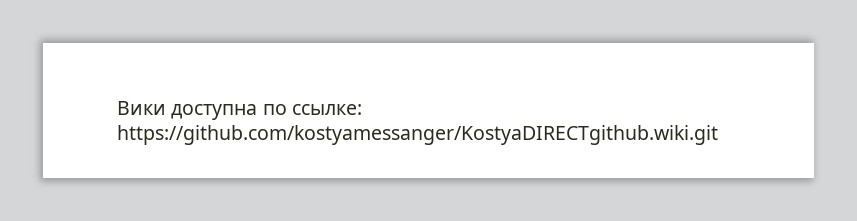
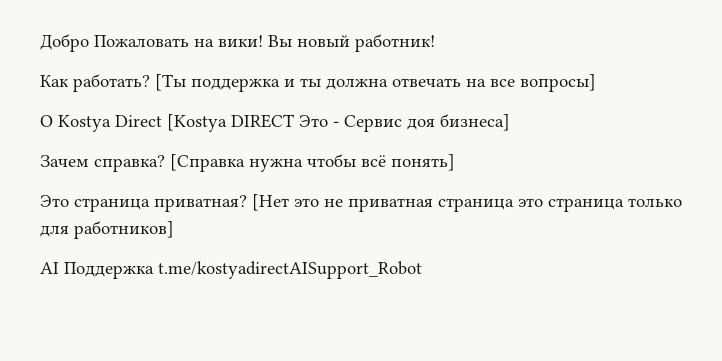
- Вики доступна по ссылке: https://github.com/kostyamessanger/KostyaDIRECTgithub.wiki.git
+ Добро Пожаловать на вики! Вы новый работник!
+ Как работать? [Ты поддержка и ты должна отвечать на все вопросы]
+ О Kostya Direct [Kostya DIRECT Это - Сервис доя бизнеса]
+ Зачем справка? [Справка нужна чтобы всё понять]
+ Это страница приватная? [Нет это не приватная страница это страница только для работников]
+ AI Поддержка t.me/kostyadirectAISupport_Robot

